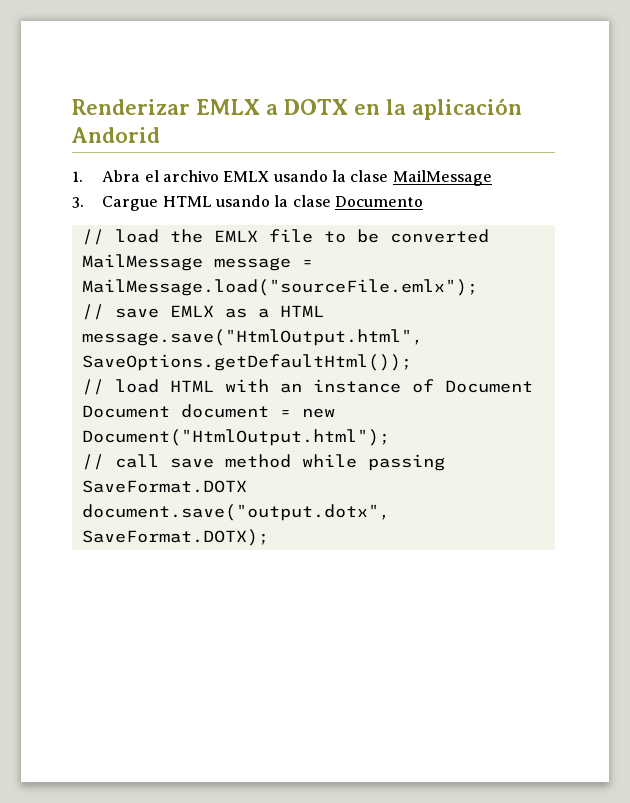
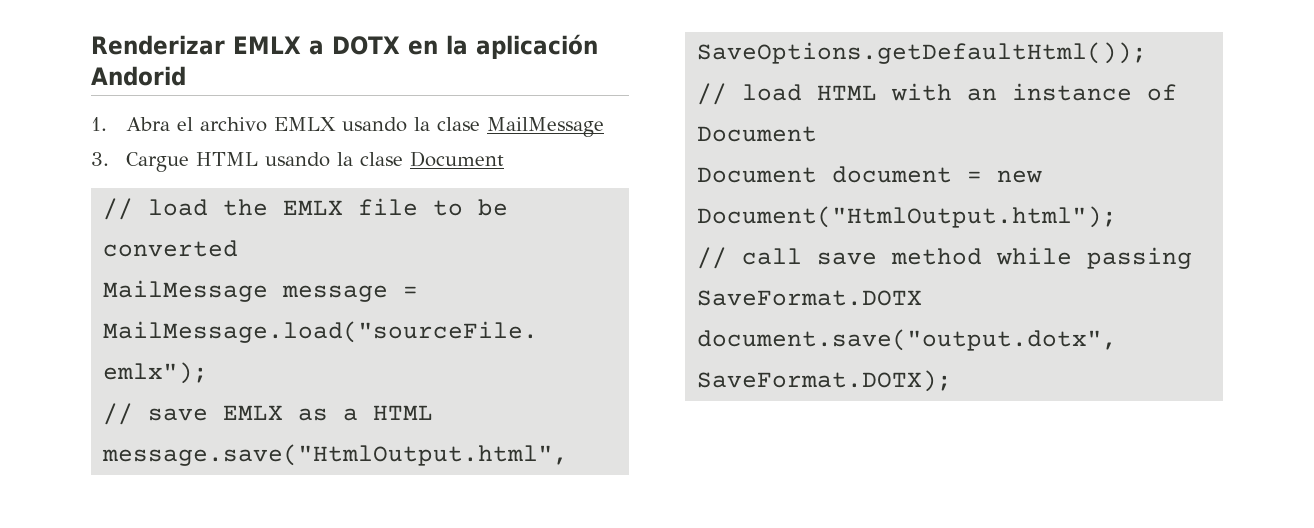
- 3. Cargue HTML usando la clase Documento
+ 3. Cargue HTML usando la clase Document

